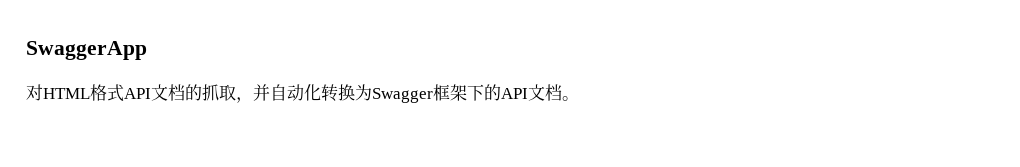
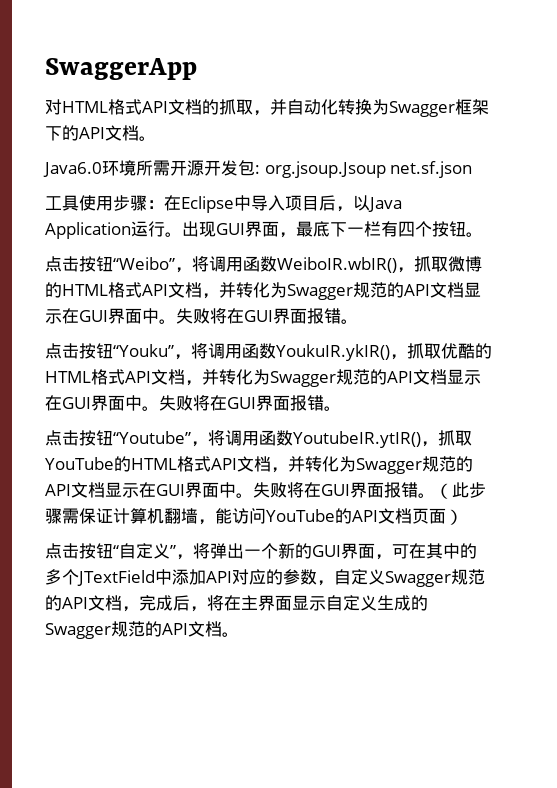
+ Java6.0环境所需开源开发包: org.jsoup.Jsoup net.sf.json
+ 工具使用步骤：在Eclipse中导入项目后，以Java Application运行。出现GUI界面，最底下一栏有四个按钮。
+ 点击按钮“Weibo”，将调用函数WeiboIR.wbIR()，抓取微博的HTML格式API文档，并转化为Swagger规范的API文档显示在GUI界面中。失败将在GUI界面报错。
+ 点击按钮“Youku”，将调用函数YoukuIR.ykIR()，抓取优酷的HTML格式API文档，并转化为Swagger规范的API文档显示在GUI界面中。失败将在GUI界面报错。
+ 点击按钮“Youtube”，将调用函数YoutubeIR.ytIR()，抓取YouTube的HTML格式API文档，并转化为Swagger规范的API文档显示在GUI界面中。失败将在GUI界面报错。（此步骤需保证计算机翻墙，能访问YouTube的API文档页面）
+ 点击按钮“自定义”，将弹出一个新的GUI界面，可在其中的多个JTextField中添加API对应的参数，自定义Swagger规范的API文档，完成后，将在主界面显示自定义生成的Swagger规范的API文档。

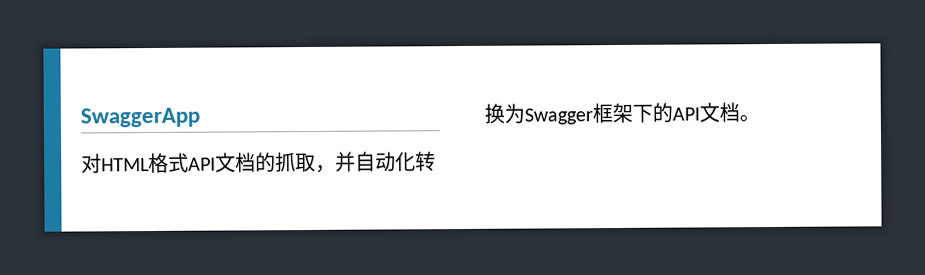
- Java6.0环境所需开源开发包: org.jsoup.Jsoup net.sf.json
- 工具使用步骤：在Eclipse中导入项目后，以Java Application运行。出现GUI界面，最底下一栏有四个按钮。
- 点击按钮“Weibo”，将调用函数WeiboIR.wbIR()，抓取微博的HTML格式API文档，并转化为Swagger规范的API文档显示在GUI界面中。失败将在GUI界面报错。
- 点击按钮“Youku”，将调用函数YoukuIR.ykIR()，抓取优酷的HTML格式API文档，并转化为Swagger规范的API文档显示在GUI界面中。失败将在GUI界面报错。
- 点击按钮“Youtube”，将调用函数YoutubeIR.ytIR()，抓取YouTube的HTML格式API文档，并转化为Swagger规范的API文档显示在GUI界面中。失败将在GUI界面报错。（此步骤需保证计算机翻墙，能访问YouTube的API文档页面）
- 点击按钮“自定义”，将弹出一个新的GUI界面，可在其中的多个JTextField中添加API对应的参数，自定义Swagger规范的API文档，完成后，将在主界面显示自定义生成的Swagger规范的API文档。

